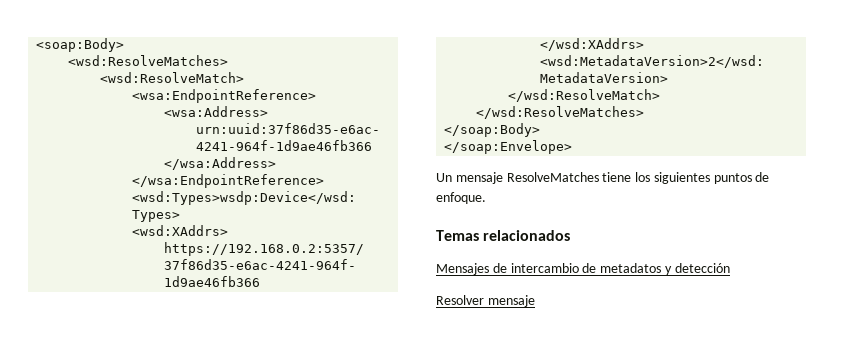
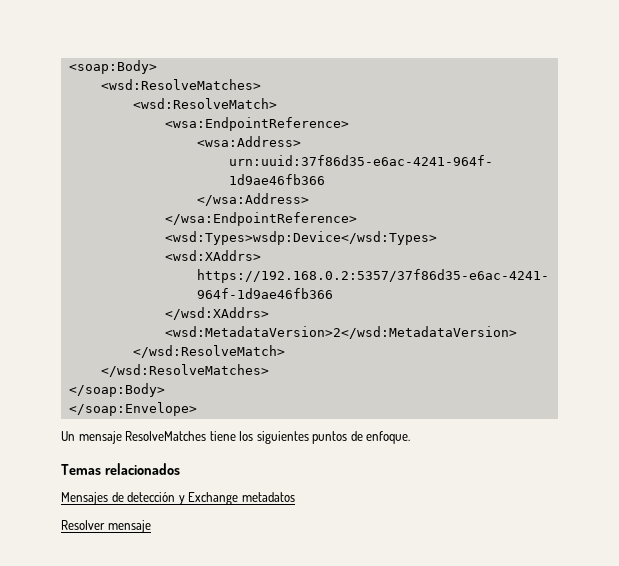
- Mensajes de intercambio de metadatos y detección
+ Mensajes de detección y Exchange metadatos

